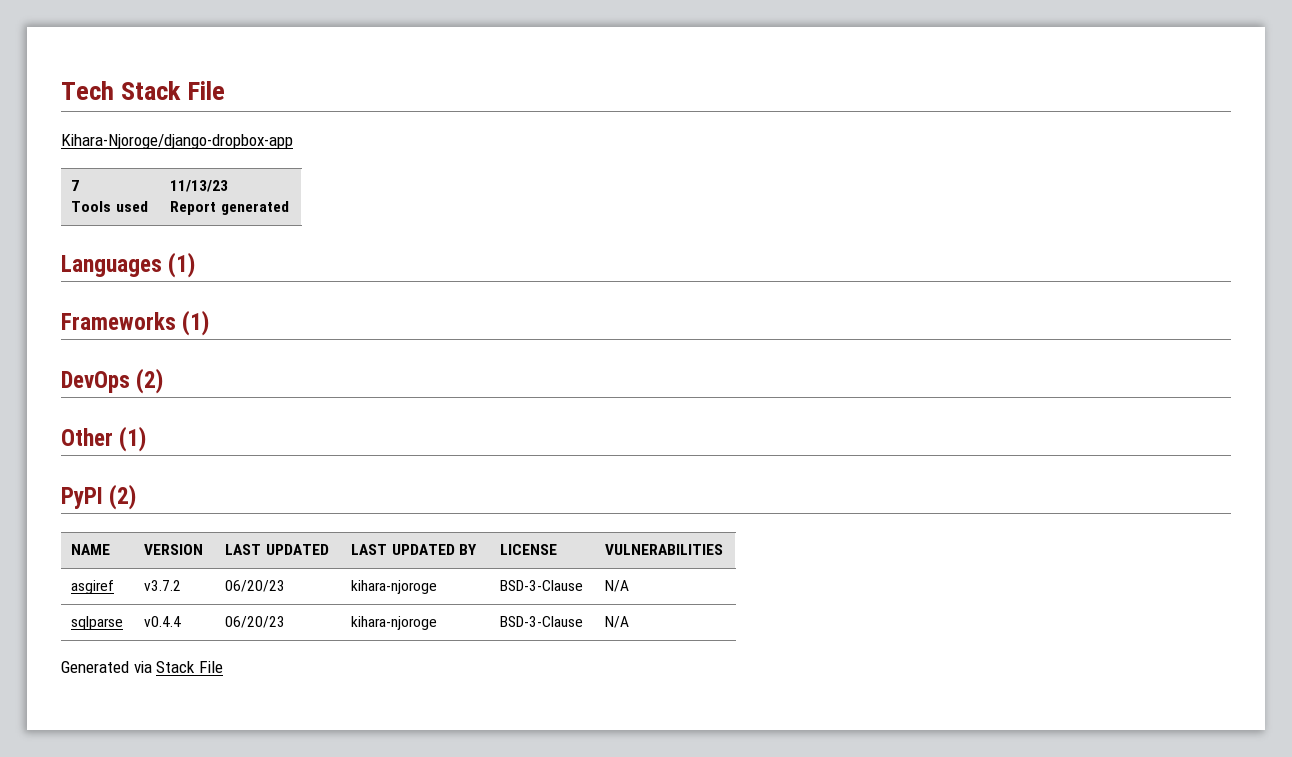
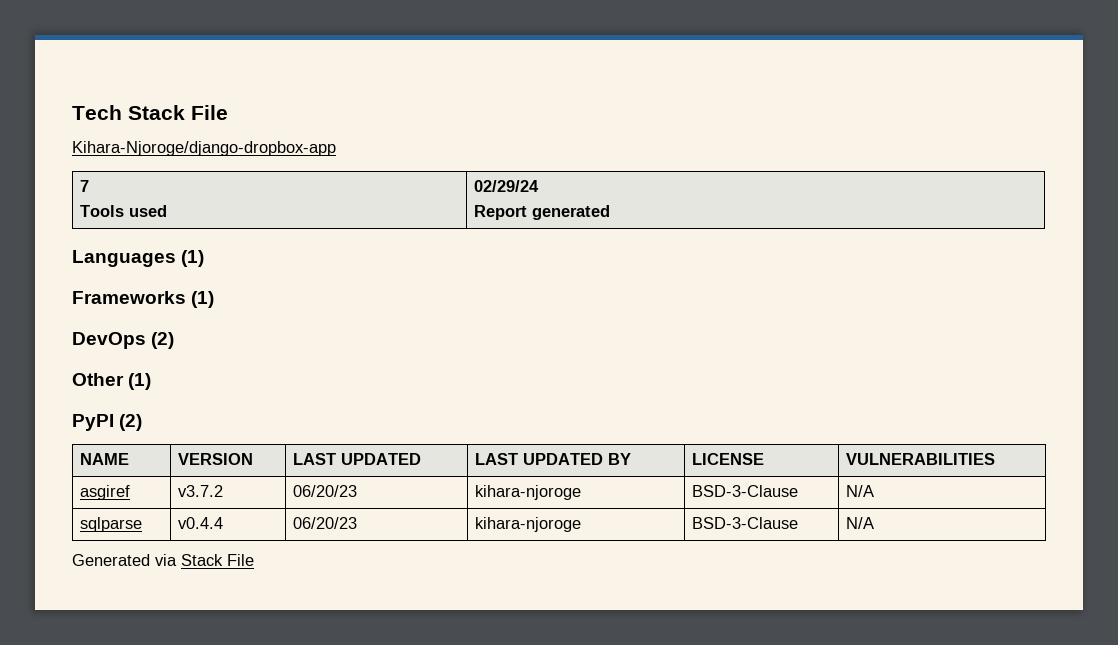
  7
- Tools used | 11/13/23
+ Tools used | 02/29/24

